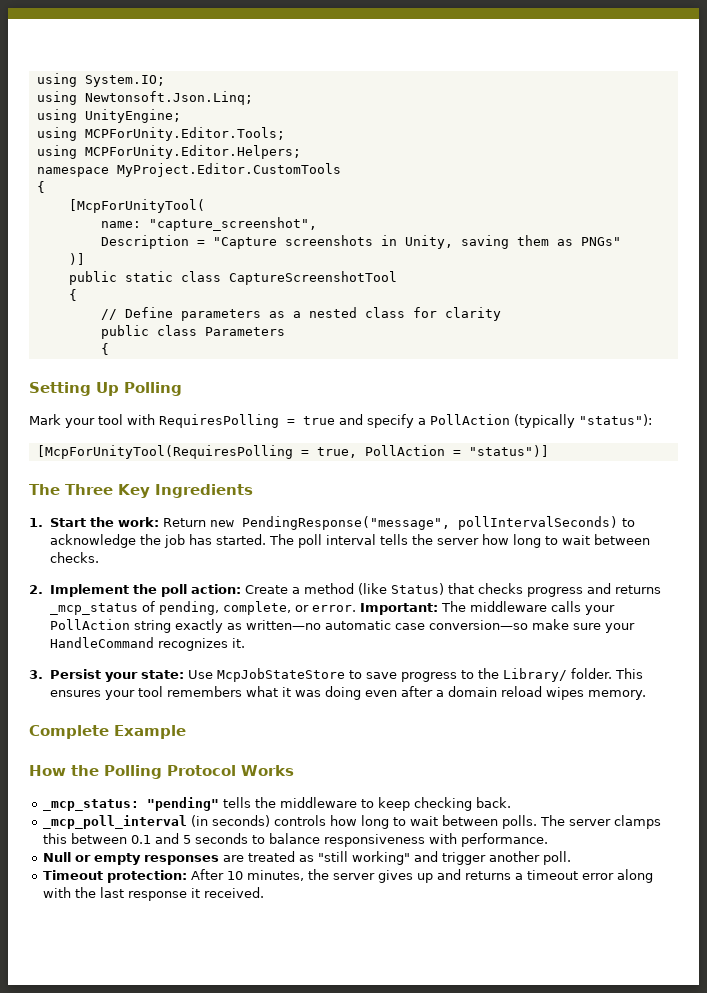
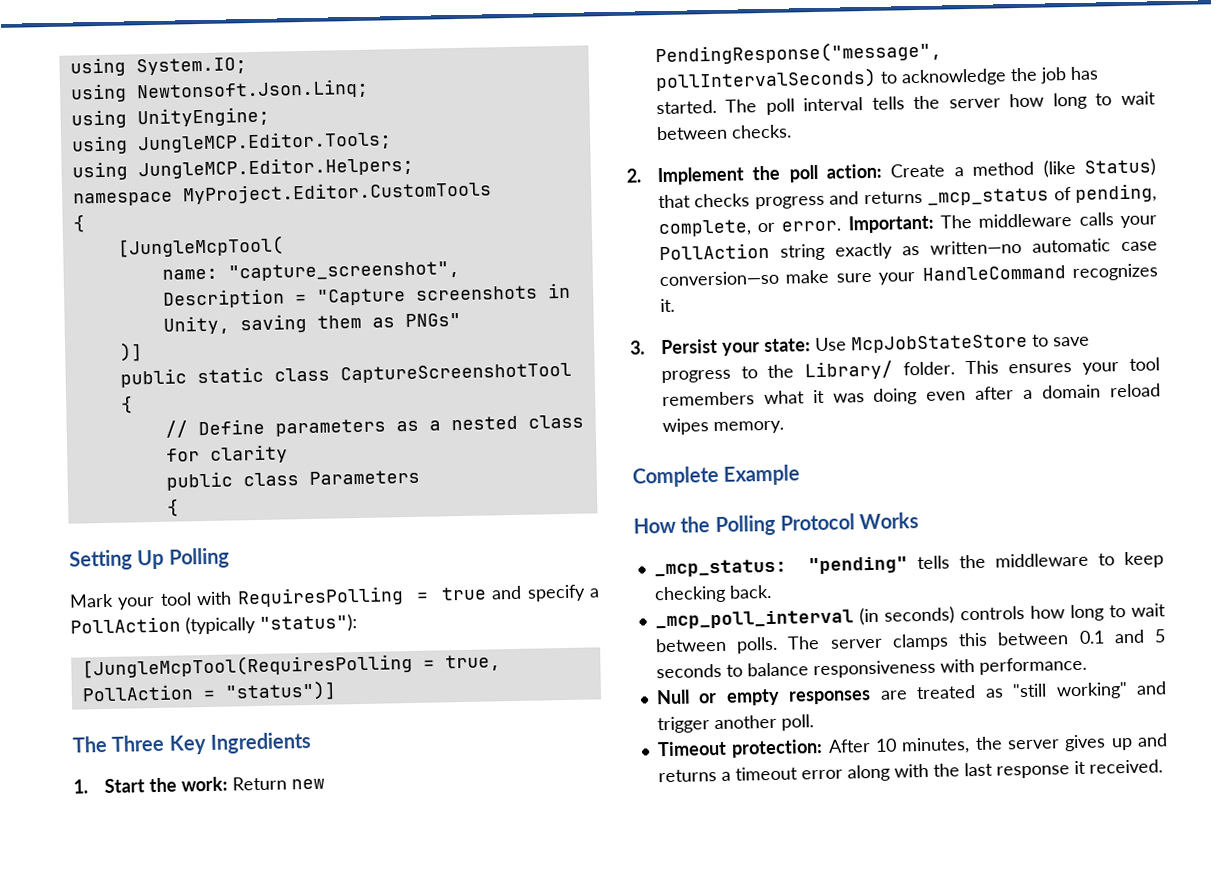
- using MCPForUnity.Editor.Tools;
- using MCPForUnity.Editor.Helpers;
+ using JungleMCP.Editor.Tools;
+ using JungleMCP.Editor.Helpers;
- [McpForUnityTool(
+ [JungleMcpTool(
- [McpForUnityTool(RequiresPolling = true, PollAction = "status")]
+ [JungleMcpTool(RequiresPolling = true, PollAction = "status")]

